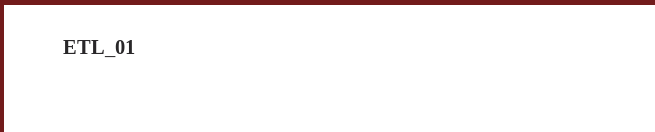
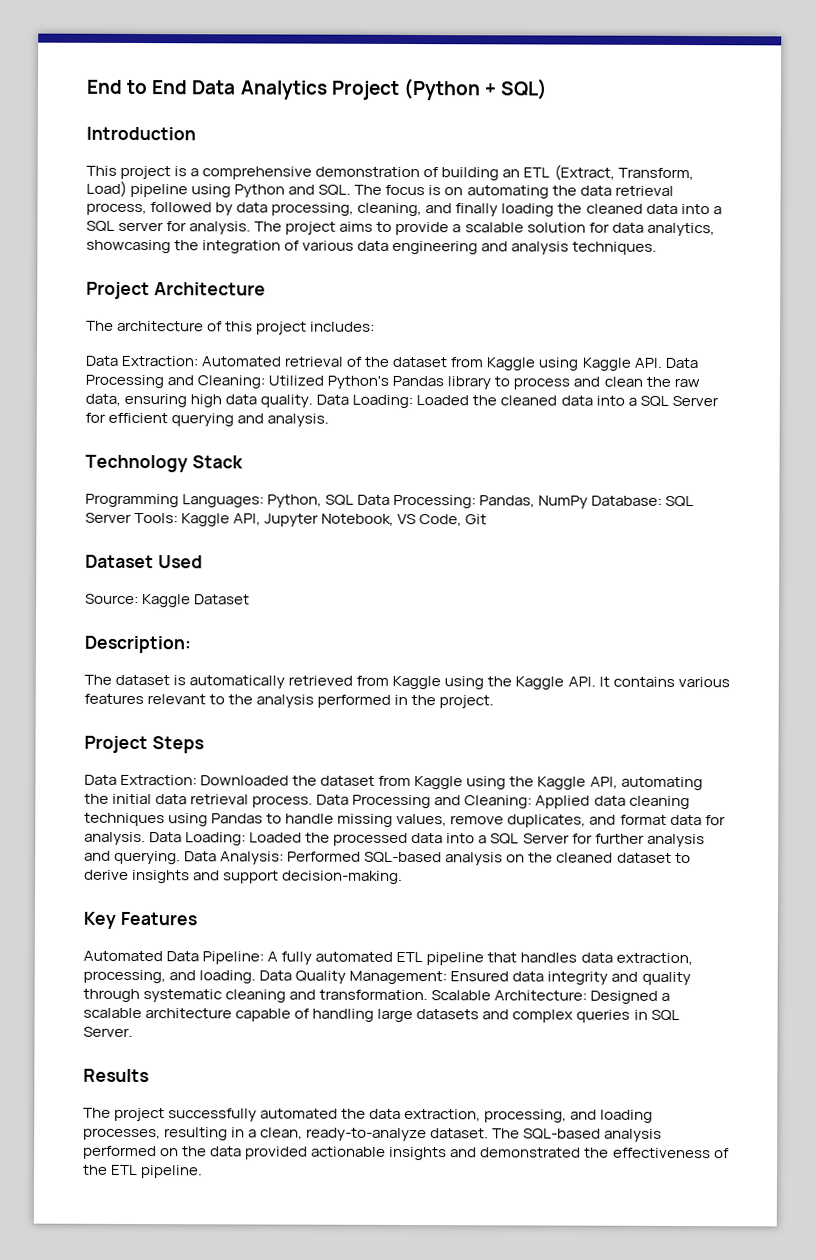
- ETL_01
+ End to End Data Analytics Project (Python + SQL)
+ Introduction
+ This project is a comprehensive demonstration of building an ETL (Extract, Transform, Load) pipeline using Python and SQL. The focus is on automating the data retrieval process, followed by data processing, cleaning, and finally loading the cleaned data into a SQL server for analysis. The project aims to provide a scalable solution for data analytics, showcasing the integration of various data engineering and analysis techniques.
+ Project Architecture
+ The architecture of this project includes:
+ Data Extraction: Automated retrieval of the dataset from Kaggle using Kaggle API. Data Processing and Cleaning: Utilized Python's Pandas library to process and clean the raw data, ensuring high data quality. Data Loading: Loaded the cleaned data into a SQL Server for efficient querying and analysis.
+ Technology Stack
+ Programming Languages: Python, SQL Data Processing: Pandas, NumPy Database: SQL Server Tools: Kaggle API, Jupyter Notebook, VS Code, Git
+ Dataset Used
+ Source: Kaggle Dataset
+ Description:
+ The dataset is automatically retrieved from Kaggle using the Kaggle API. It contains various features relevant to the analysis performed in the project.
+ Project Steps
+ Data Extraction: Downloaded the dataset from Kaggle using the Kaggle API, automating the initial data retrieval process. Data Processing and Cleaning: Applied data cleaning techniques using Pandas to handle missing values, remove duplicates, and format data for analysis. Data Loading: Loaded the processed data into a SQL Server for further analysis and querying. Data Analysis: Performed SQL-based analysis on the cleaned dataset to derive insights and support decision-making.
+ Key Features
+ Automated Data Pipeline: A fully automated ETL pipeline that handles data extraction, processing, and loading. Data Quality Management: Ensured data integrity and quality through systematic cleaning and transformation. Scalable Architecture: Designed a scalable architecture capable of handling large datasets and complex queries in SQL Server.
+ Results
+ The project successfully automated the data extraction, processing, and loading processes, resulting in a clean, ready-to-analyze dataset. The SQL-based analysis performed on the data provided actionable insights and demonstrated the effectiveness of the ETL pipeline.

